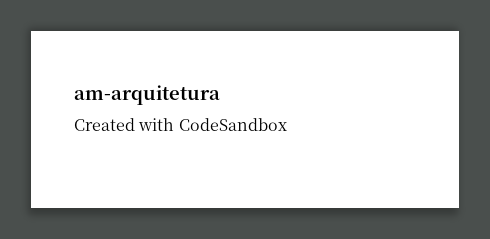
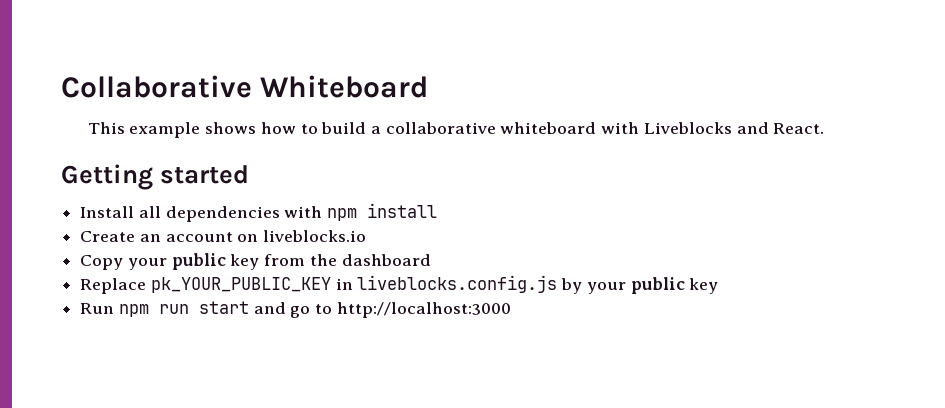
- am-arquitetura
- Created with CodeSandbox
+ Collaborative Whiteboard
+ This example shows how to build a collaborative whiteboard with Liveblocks and React.
+ Getting started
+ Install all dependencies with npm install
+ Create an account on liveblocks.io
+ Copy your public key from the dashboard
+ Replace pk_YOUR_PUBLIC_KEY in liveblocks.config.js by your public key
+ Run npm run start and go to http://localhost:3000

